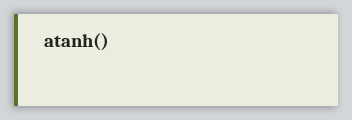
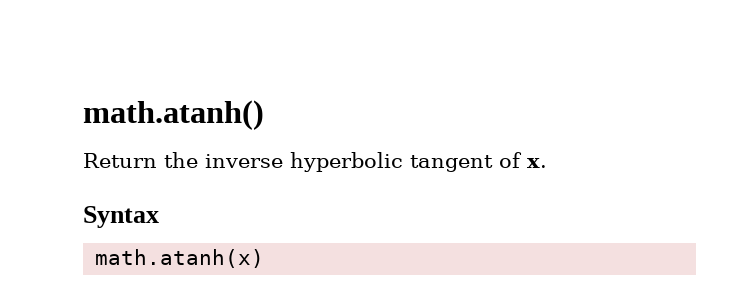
- atanh()
+ math.atanh()
+ Return the inverse hyperbolic tangent of x.
+ Syntax
+ math.atanh(x)

